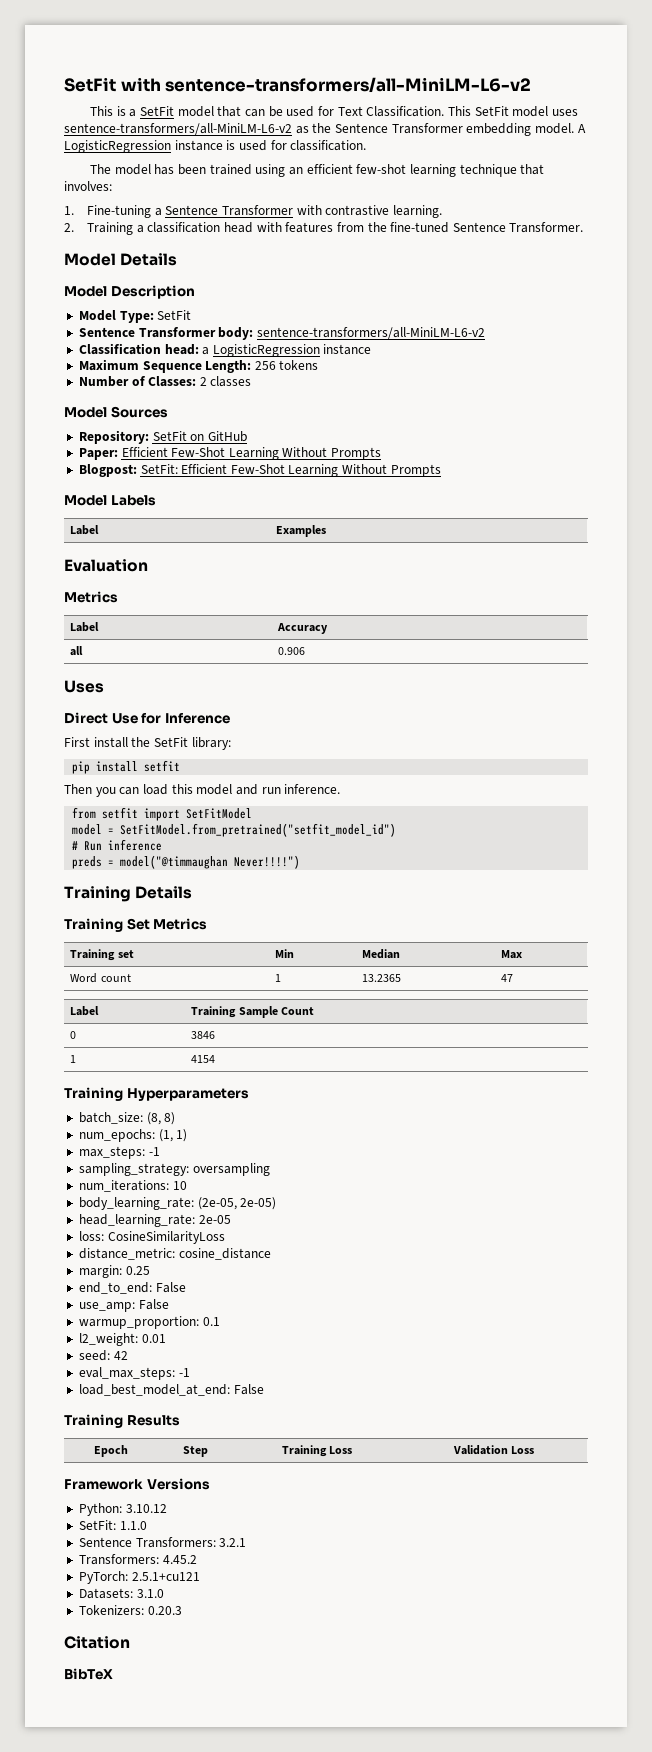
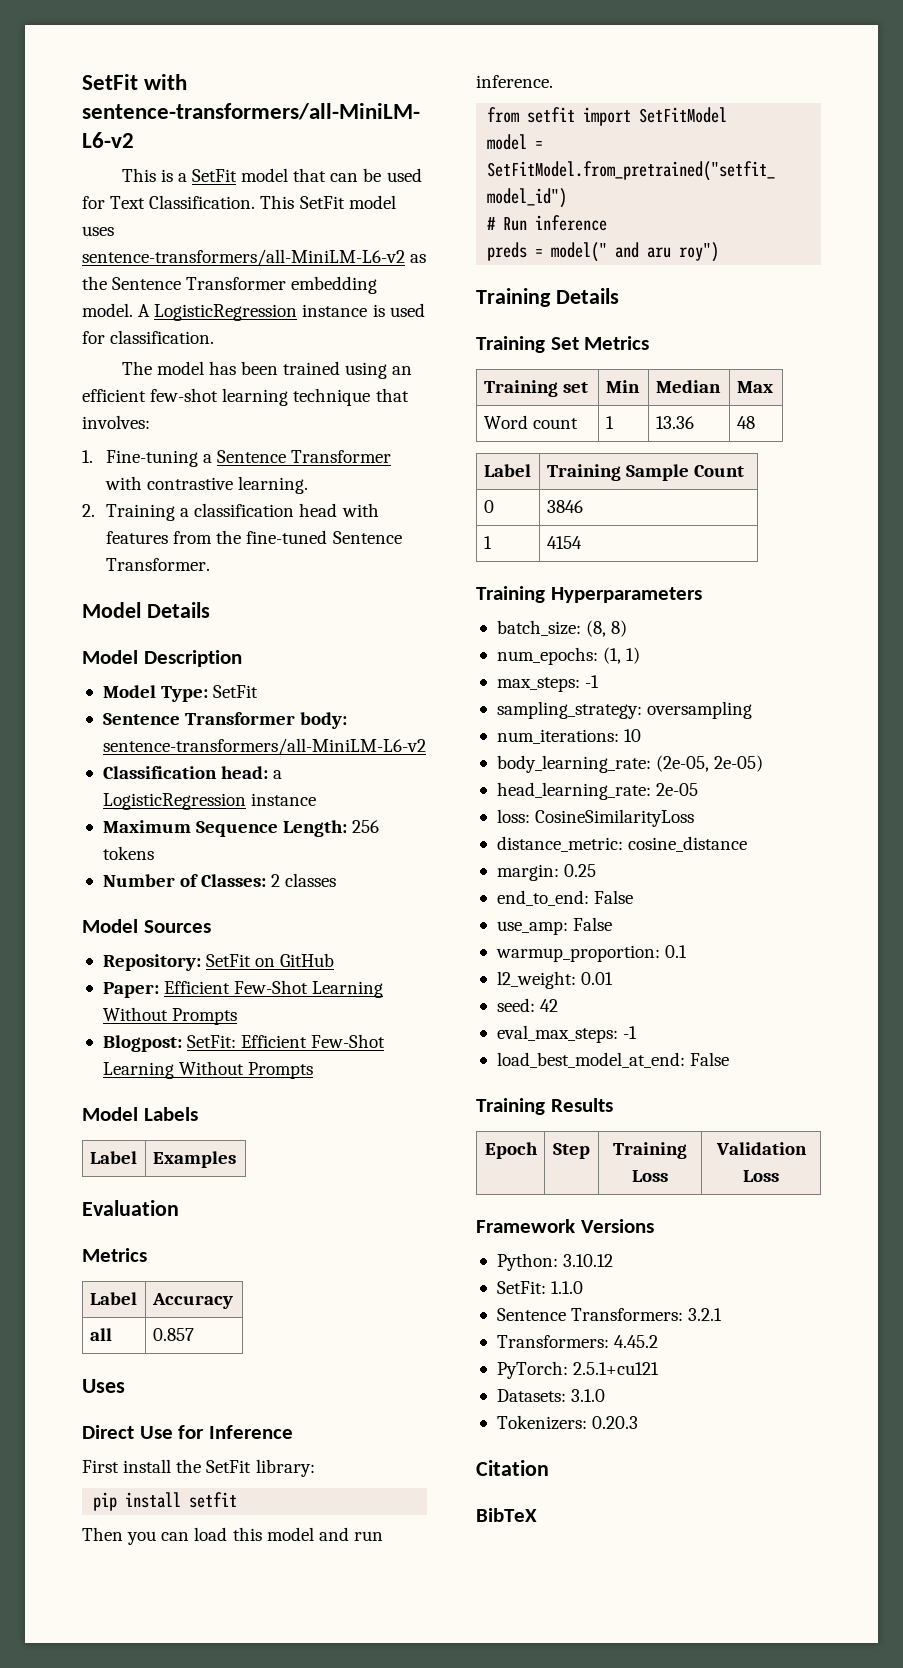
- all | 0.906
+ all | 0.857
- preds = model("@timmaughan Never!!!!")
+ preds = model(" and aru roy")
- Word count | 1 | 13.2365 | 47
+ Word count | 1 | 13.36 | 48

